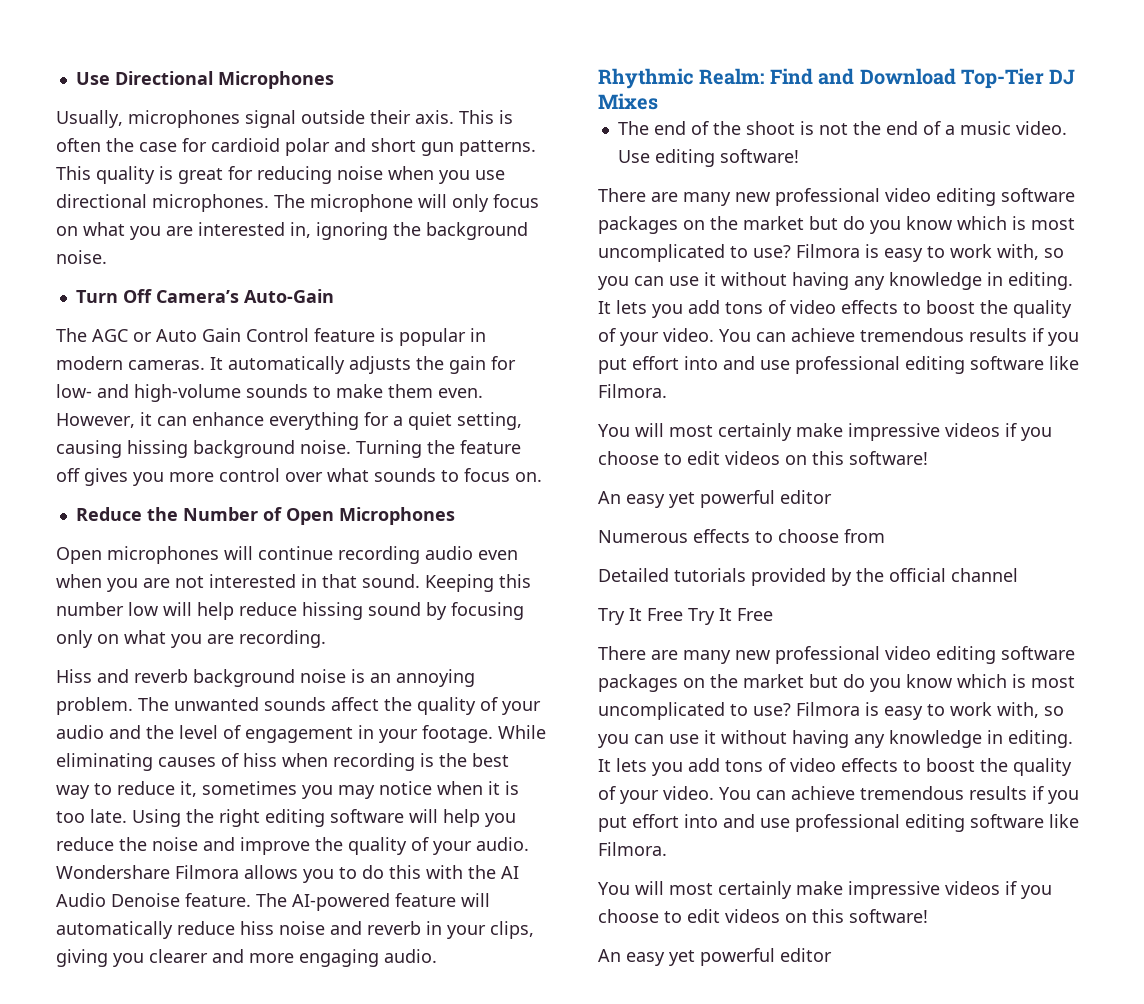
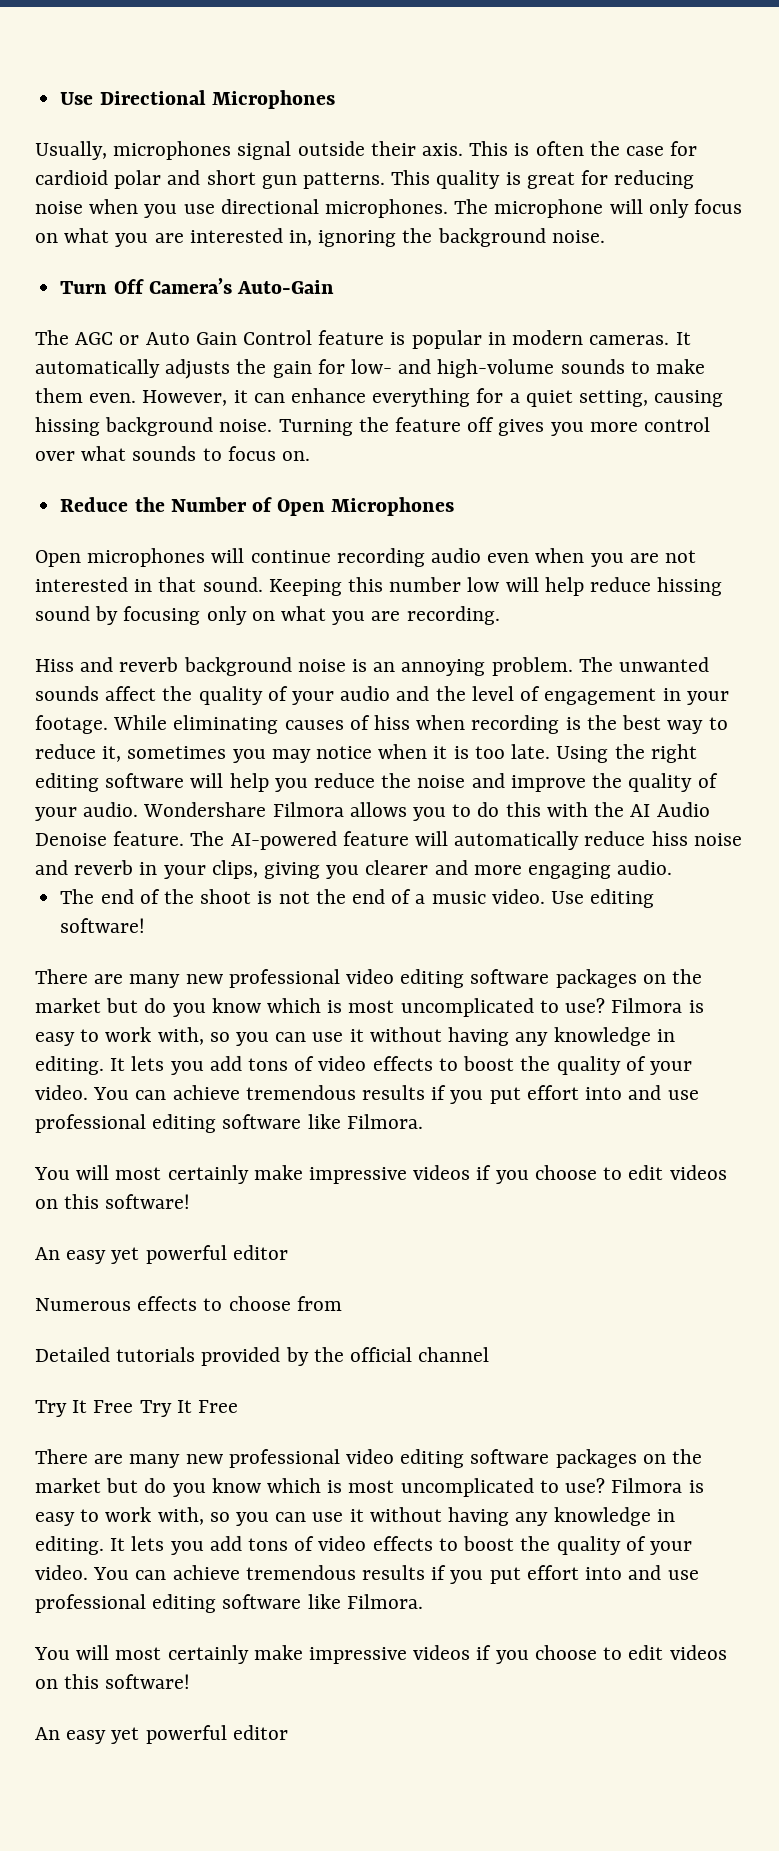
- Rhythmic Realm: Find and Download Top-Tier DJ Mixes

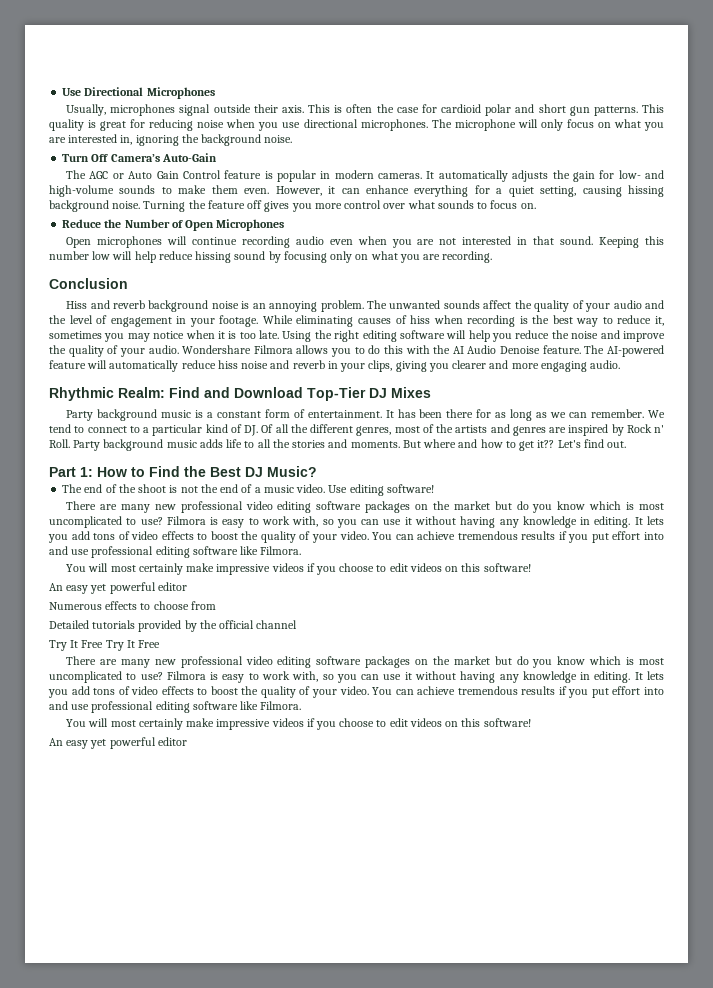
+ Conclusion
+ Rhythmic Realm: Find and Download Top-Tier DJ Mixes
+ Party background music is a constant form of entertainment. It has been there for as long as we can remember. We tend to connect to a particular kind of DJ. Of all the different genres, most of the artists and genres are inspired by Rock n' Roll. Party background music adds life to all the stories and moments. But where and how to get it?? Let's find out.
+ Part 1: How to Find the Best DJ Music?

